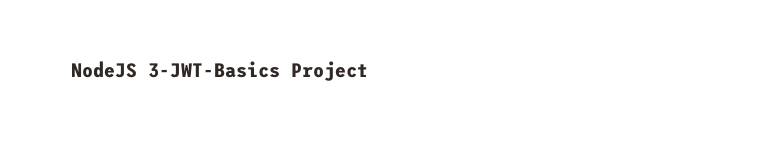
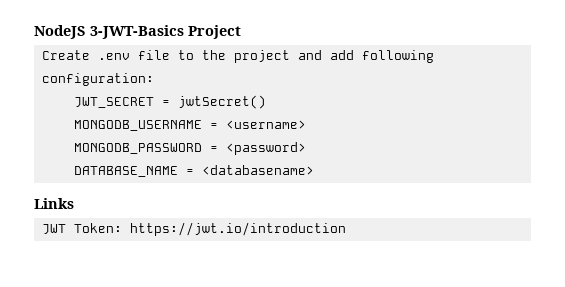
+ Create .env file to the project and add following configuration:
+ JWT_SECRET = jwtSecret()
+ MONGODB_USERNAME = <username>
+ MONGODB_PASSWORD = <password>
+ DATABASE_NAME = <databasename>
+ Links
+ JWT Token: https://jwt.io/introduction

